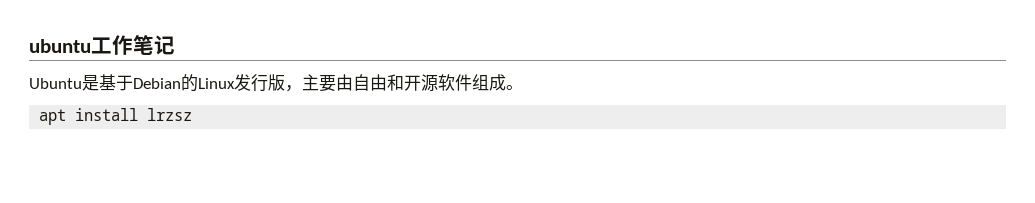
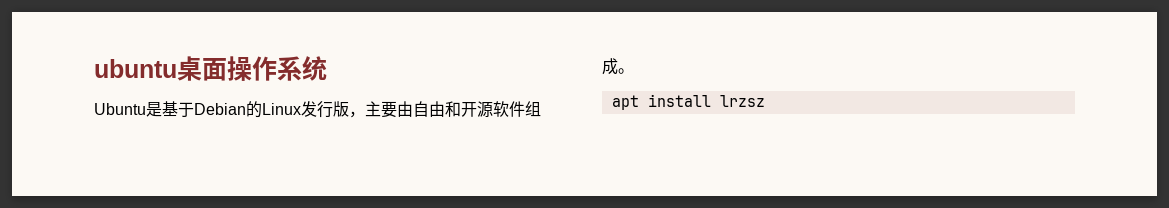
- ubuntu工作笔记
+ ubuntu桌面操作系统

